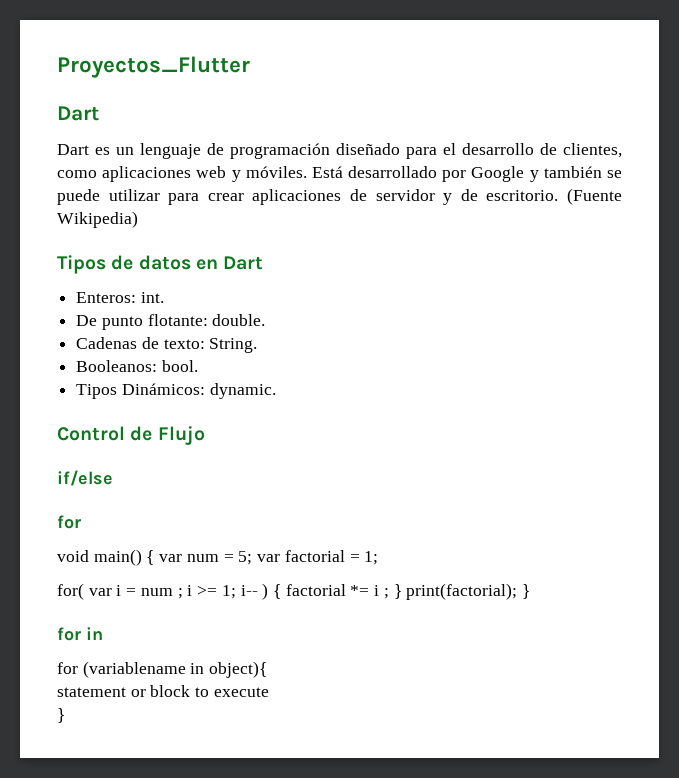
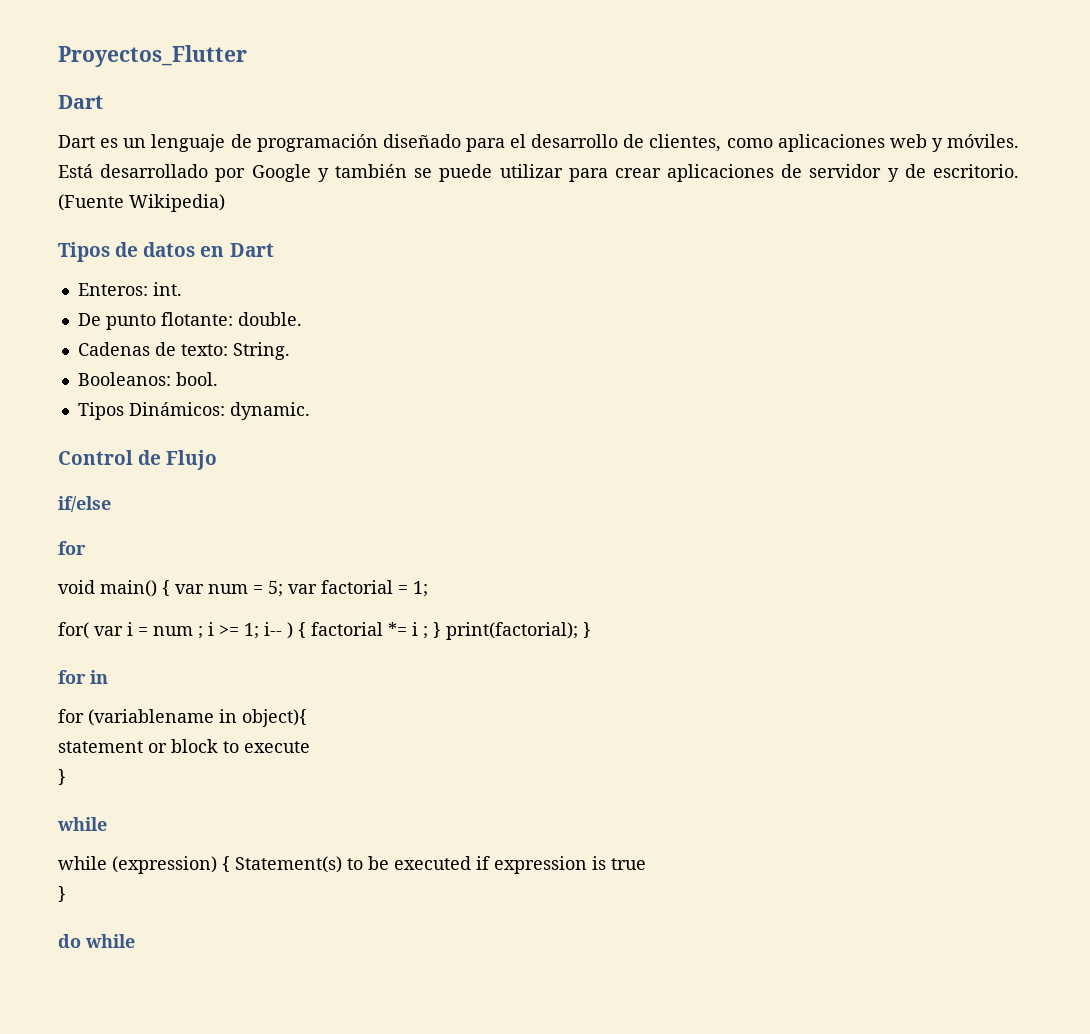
  statement or block to execute
  }
+ while
+ while (expression) { Statement(s) to be executed if expression is true
+ }
+ do while

